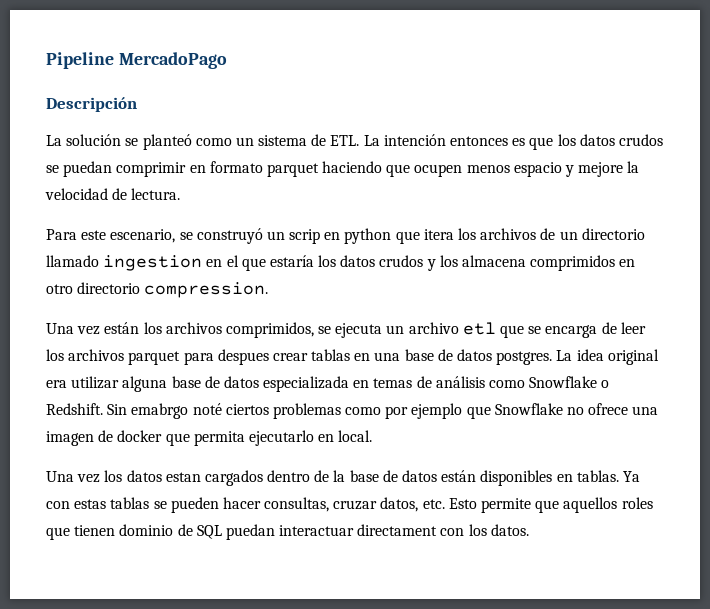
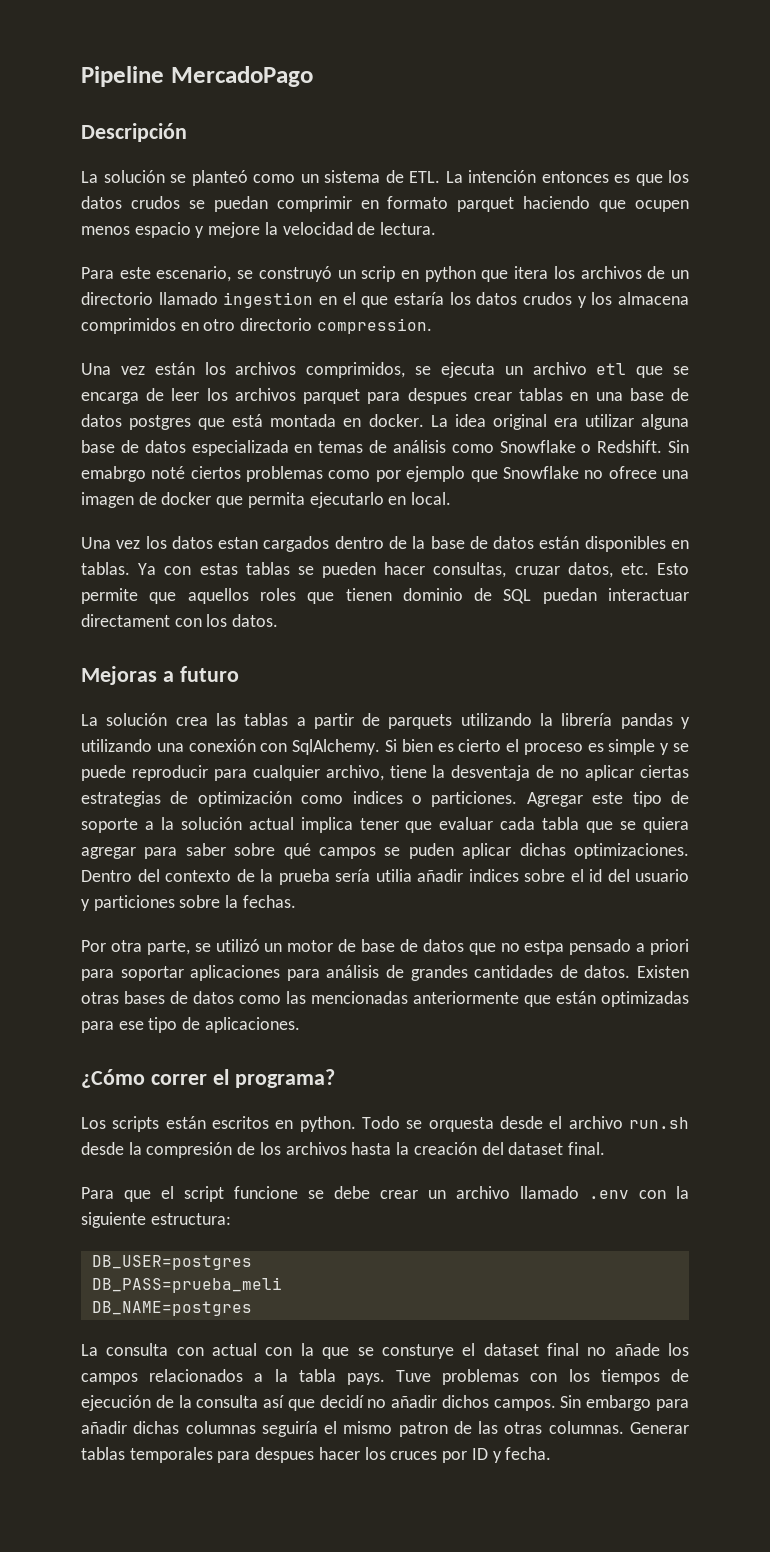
- Una vez están los archivos comprimidos, se ejecuta un archivo etl que se encarga de leer los archivos parquet para despues crear tablas en una base de datos postgres.
+ Una vez están los archivos comprimidos, se ejecuta un archivo etl que se encarga de leer los archivos parquet para despues crear tablas en una base de datos postgres que está montada en docker.
+ Mejoras a futuro
+ La solución crea las tablas a partir de parquets utilizando la librería pandas y utilizando una conexión con SqlAlchemy. Si bien es cierto el proceso es simple y se puede reproducir para cualquier archivo, tiene la desventaja de no aplicar ciertas estrategias de optimización como indices o particiones. Agregar este tipo de soporte a la solución actual implica tener que evaluar cada tabla que se quiera agregar para saber sobre qué campos se puden aplicar dichas optimizaciones. Dentro del contexto de la prueba sería utilia añadir indices sobre el id del usuario y particiones sobre la fechas.
+ Por otra parte, se utilizó un motor de base de datos que no estpa pensado a priori para soportar aplicaciones para análisis de grandes cantidades de datos. Existen otras bases de datos como las mencionadas anteriormente que están optimizadas para ese tipo de aplicaciones.
+ ¿Cómo correr el programa?
+ Los scripts están escritos en python. Todo se orquesta desde el archivo run.sh desde la compresión de los archivos hasta la creación del dataset final.
+ Para que el script funcione se debe crear un archivo llamado .env con la siguiente estructura:
+ DB_USER=postgres
+ DB_PASS=prueba_meli
+ DB_NAME=postgres
+ La consulta con actual con la que se consturye el dataset final no añade los campos relacionados a la tabla pays. Tuve problemas con los tiempos de ejecución de la consulta así que decidí no añadir dichos campos. Sin embargo para añadir dichas columnas seguiría el mismo patron de las otras columnas. Generar tablas temporales para despues hacer los cruces por ID y fecha.

